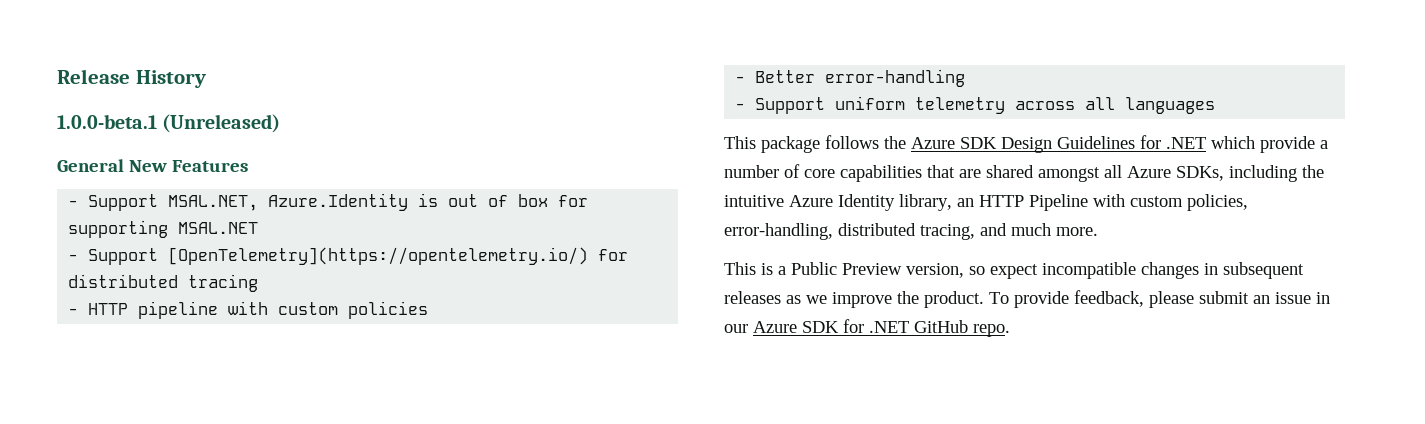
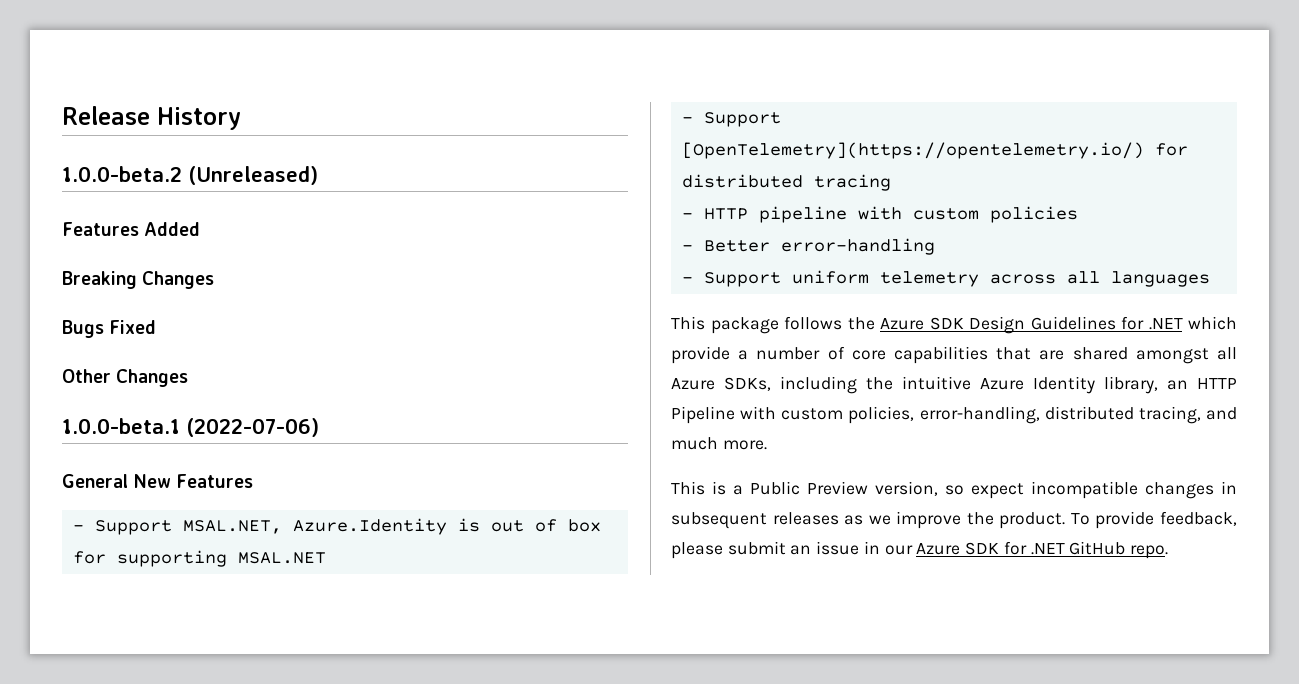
+ 1.0.0-beta.2 (Unreleased)
+ Features Added
+ Breaking Changes
+ Bugs Fixed
+ Other Changes
- 1.0.0-beta.1 (Unreleased)
+ 1.0.0-beta.1 (2022-07-06)

